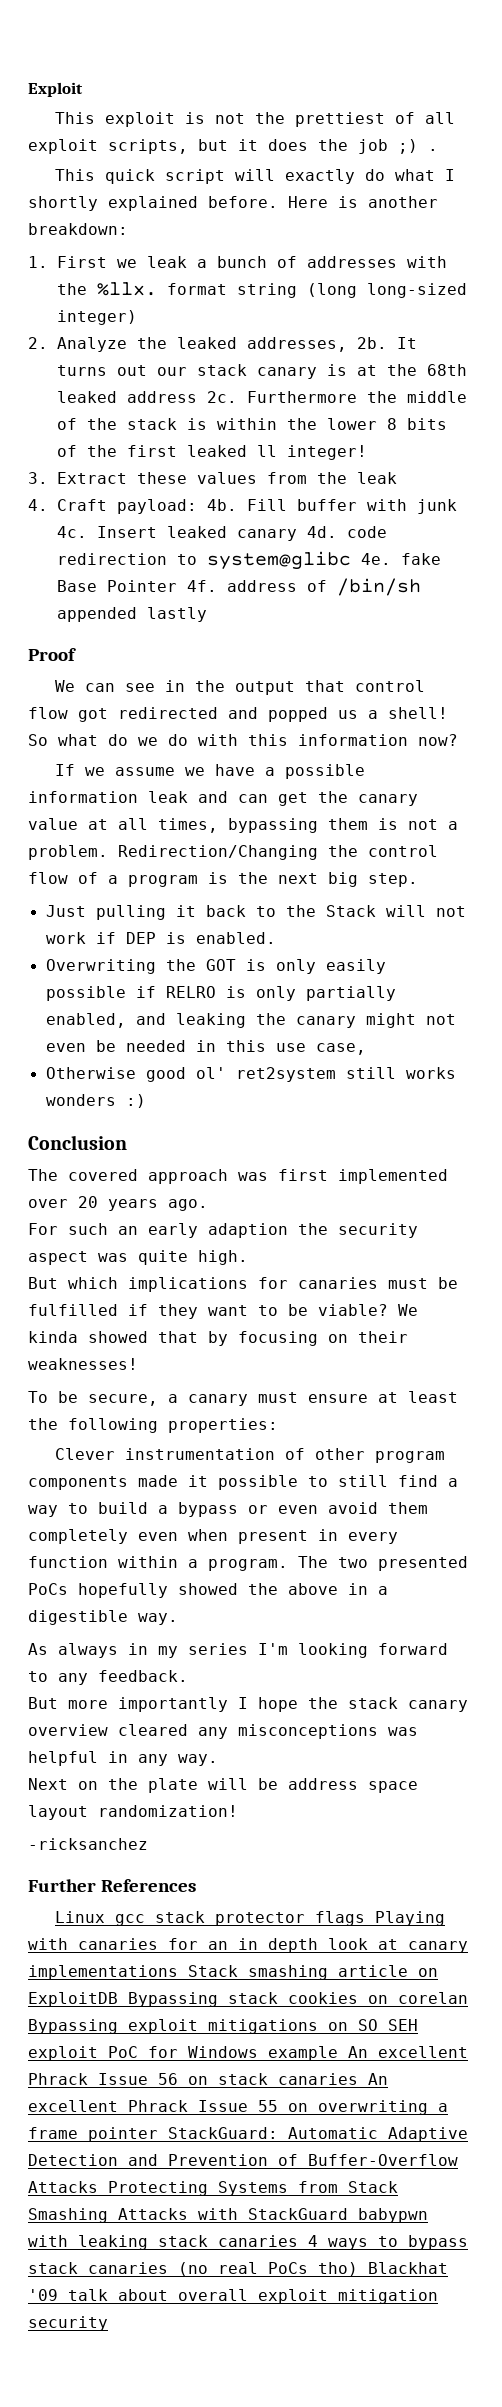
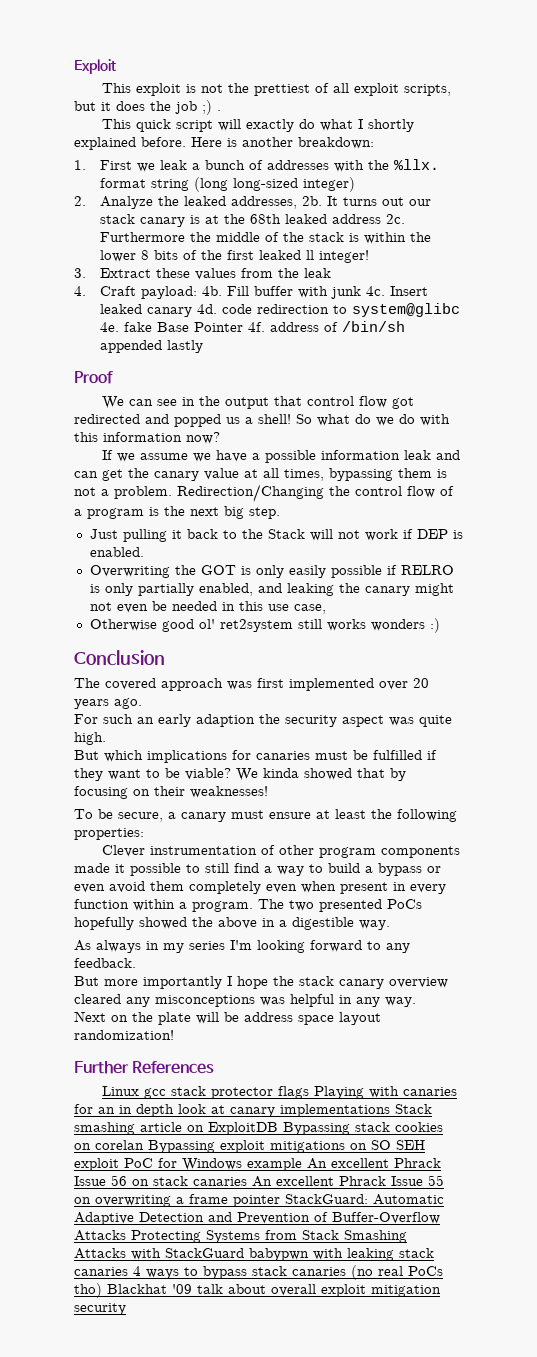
- -ricksanchez

